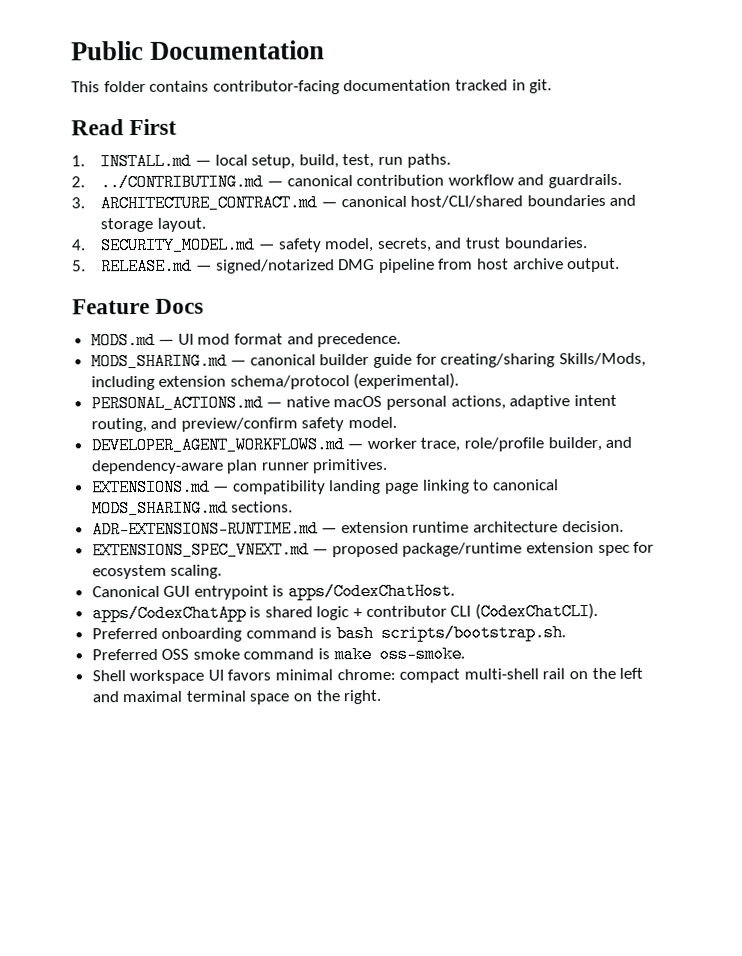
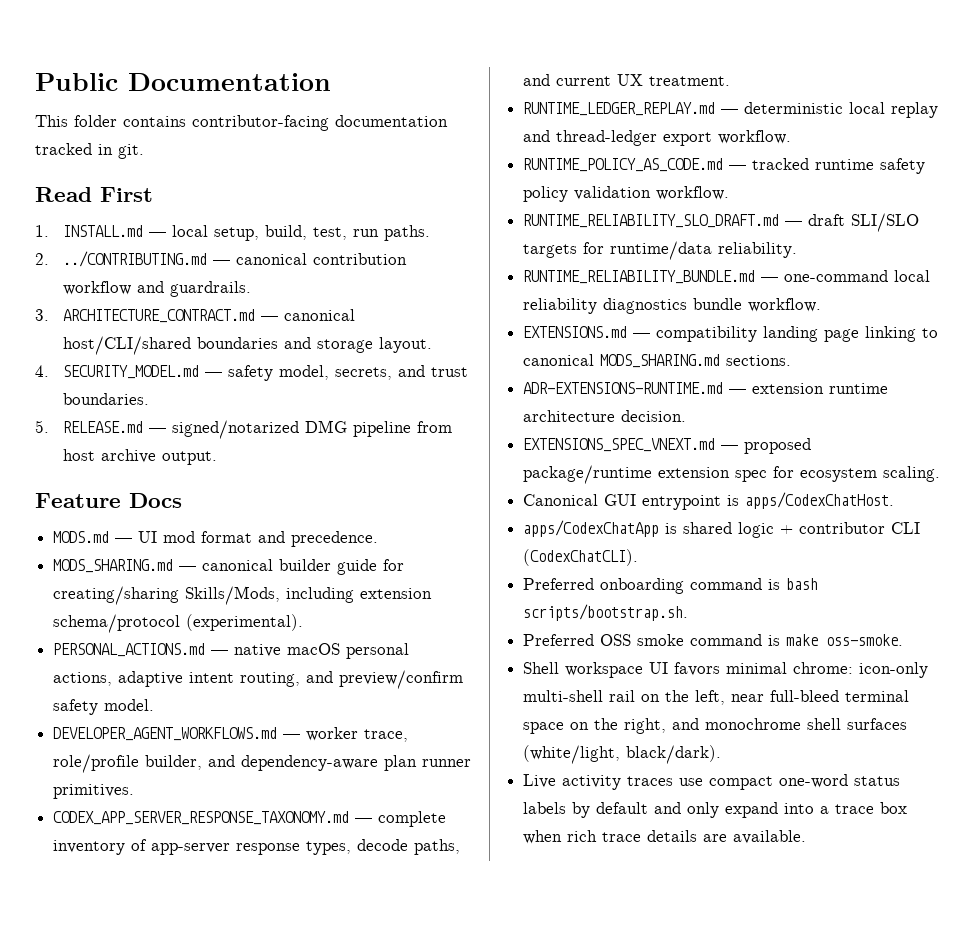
+ CODEX_APP_SERVER_RESPONSE_TAXONOMY.md — complete inventory of app-server response types, decode paths, and current UX treatment.
+ RUNTIME_LEDGER_REPLAY.md — deterministic local replay and thread-ledger export workflow.
+ RUNTIME_POLICY_AS_CODE.md — tracked runtime safety policy validation workflow.
+ RUNTIME_RELIABILITY_SLO_DRAFT.md — draft SLI/SLO targets for runtime/data reliability.
+ RUNTIME_RELIABILITY_BUNDLE.md — one-command local reliability diagnostics bundle workflow.
- Shell workspace UI favors minimal chrome: compact multi-shell rail on the left and maximal terminal space on the right.
+ Shell workspace UI favors minimal chrome: icon-only multi-shell rail on the left, near full-bleed terminal space on the right, and monochrome shell surfaces (white/light, black/dark).
+ Live activity traces use compact one-word status labels by default and only expand into a trace box when rich trace details are available.

